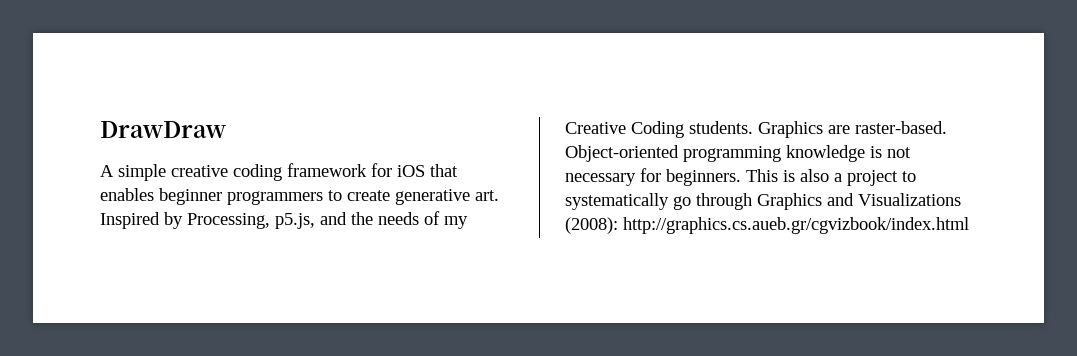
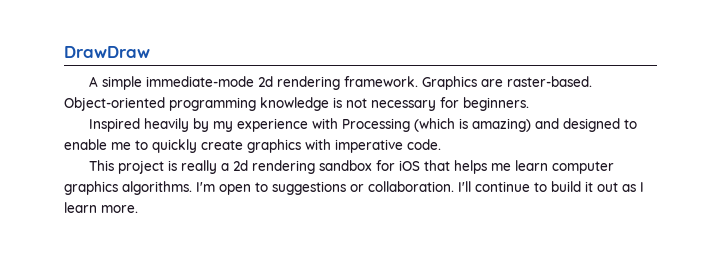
- A simple creative coding framework for iOS that enables beginner programmers to create generative art. Inspired by Processing, p5.js, and the needs of my Creative Coding students.
+ A simple immediate-mode 2d rendering framework.
- Object-oriented programming knowledge is not necessary for beginners. This is also a project to systematically go through Graphics and Visualizations (2008): http://graphics.cs.aueb.gr/cgvizbook/index.html
+ Object-oriented programming knowledge is not necessary for beginners.
+ Inspired heavily by my experience with Processing (which is amazing) and designed to enable me to quickly create graphics with imperative code.
+ This project is really a 2d rendering sandbox for iOS that helps me learn computer graphics algorithms. I'm open to suggestions or collaboration. I'll continue to build it out as I learn more.

